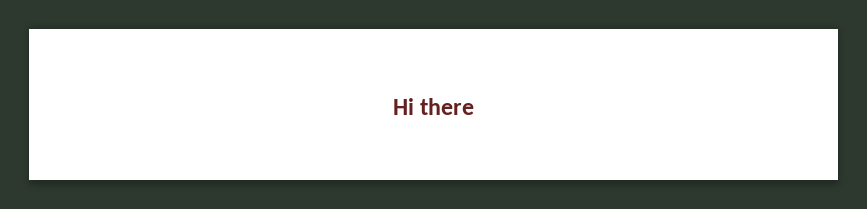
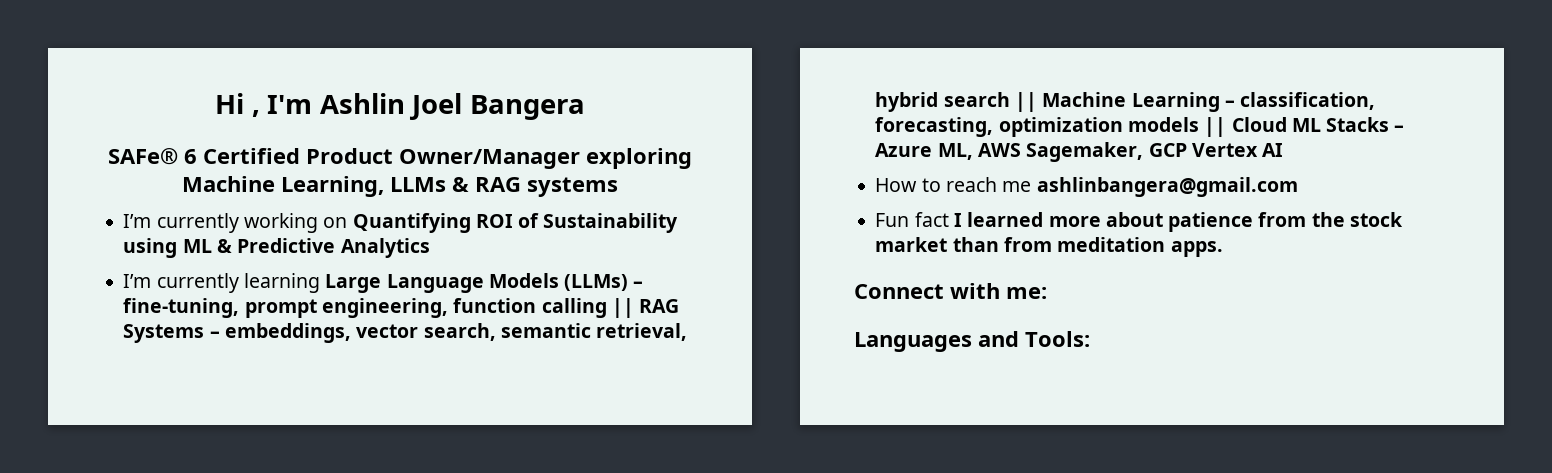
- Hi there
+ Hi , I'm Ashlin Joel Bangera
+ SAFe® 6 Certified Product Owner/Manager exploring Machine Learning, LLMs & RAG systems
+ I’m currently working on Quantifying ROI of Sustainability using ML & Predictive Analytics
+ I’m currently learning Large Language Models (LLMs) – fine-tuning, prompt engineering, function calling || RAG Systems – embeddings, vector search, semantic retrieval, hybrid search || Machine Learning – classification, forecasting, optimization models || Cloud ML Stacks – Azure ML, AWS Sagemaker, GCP Vertex AI
+ How to reach me ashlinbangera@gmail.com
+ Fun fact I learned more about patience from the stock market than from meditation apps.
+ Connect with me:
+ Languages and Tools:

